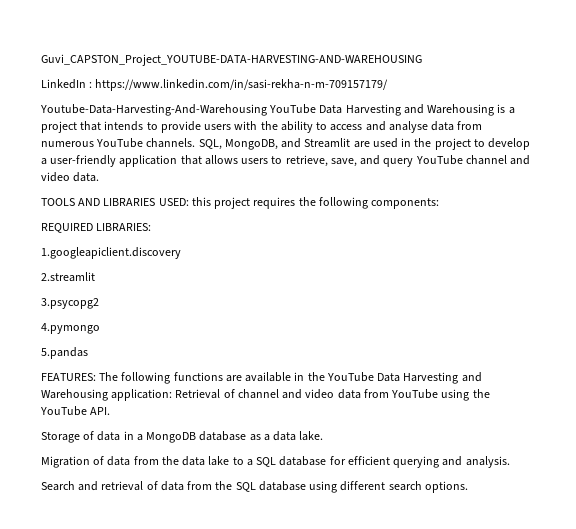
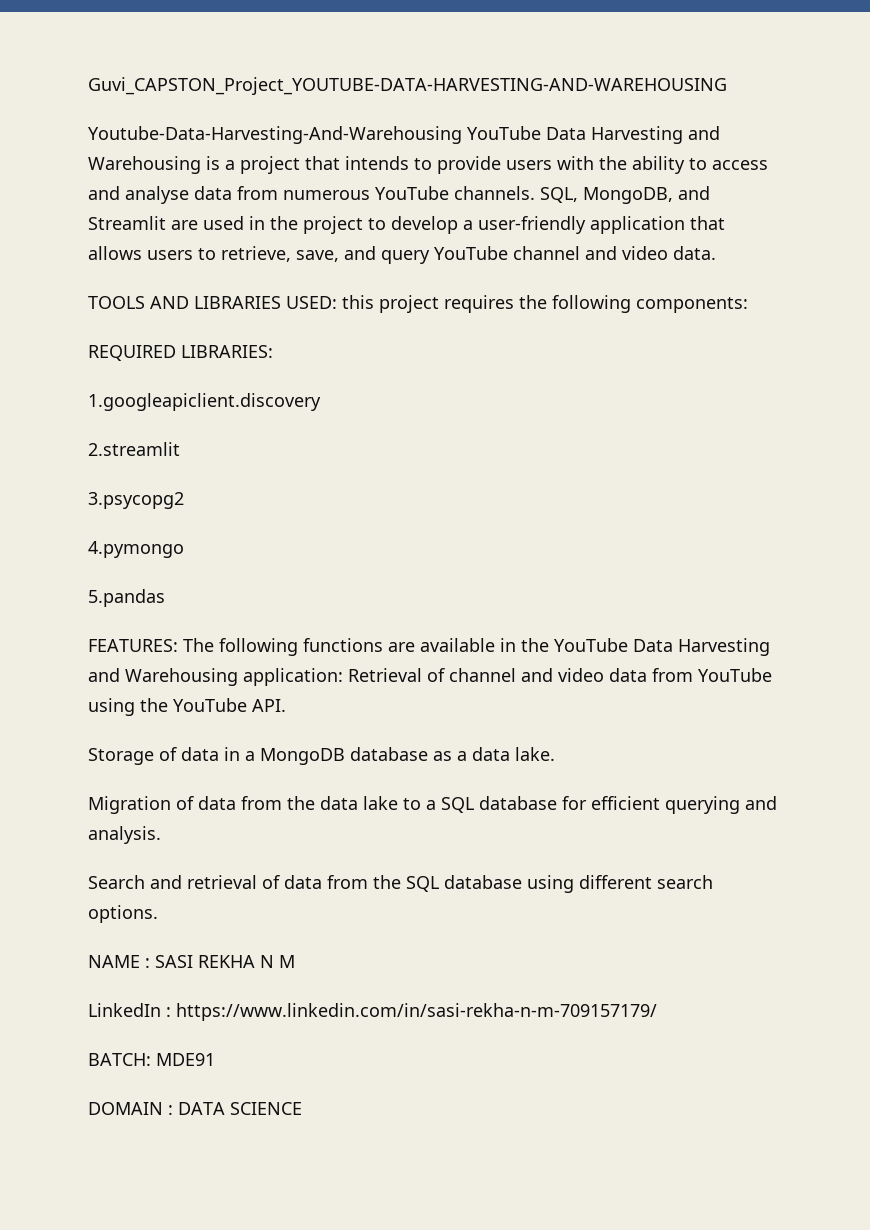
- LinkedIn : https://www.linkedin.com/in/sasi-rekha-n-m-709157179/
+ NAME : SASI REKHA N M
+ LinkedIn : https://www.linkedin.com/in/sasi-rekha-n-m-709157179/
+ BATCH: MDE91
+ DOMAIN : DATA SCIENCE

